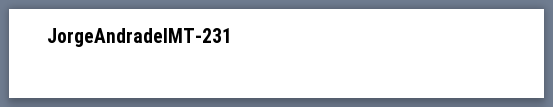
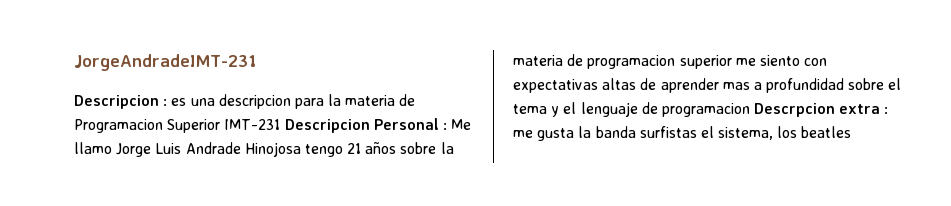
+ Descripcion : es una descripcion para la materia de Programacion Superior IMT-231 Descripcion Personal : Me llamo Jorge Luis Andrade Hinojosa tengo 21 años sobre la materia de programacion superior me siento con expectativas altas de aprender mas a profundidad sobre el tema y el lenguaje de programacion Descrpcion extra : me gusta la banda surfistas el sistema, los beatles

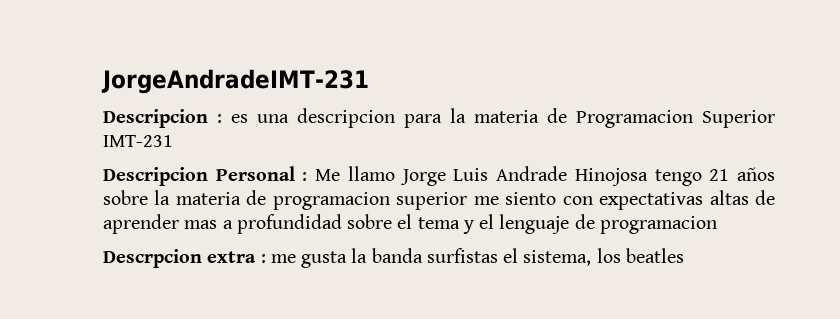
- Descripcion : es una descripcion para la materia de Programacion Superior IMT-231 Descripcion Personal : Me llamo Jorge Luis Andrade Hinojosa tengo 21 años sobre la materia de programacion superior me siento con expectativas altas de aprender mas a profundidad sobre el tema y el lenguaje de programacion Descrpcion extra : me gusta la banda surfistas el sistema, los beatles
+ Descripcion : es una descripcion para la materia de Programacion Superior IMT-231
+ Descripcion Personal : Me llamo Jorge Luis Andrade Hinojosa tengo 21 años sobre la materia de programacion superior me siento con expectativas altas de aprender mas a profundidad sobre el tema y el lenguaje de programacion
+ Descrpcion extra : me gusta la banda surfistas el sistema, los beatles

